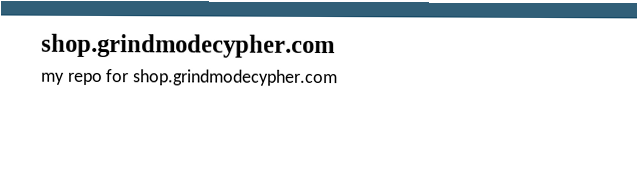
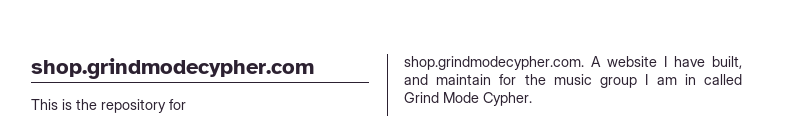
- my repo for shop.grindmodecypher.com
+ This is the repository for shop.grindmodecypher.com. A website I have built, and maintain for the music group I am in called Grind Mode Cypher.

